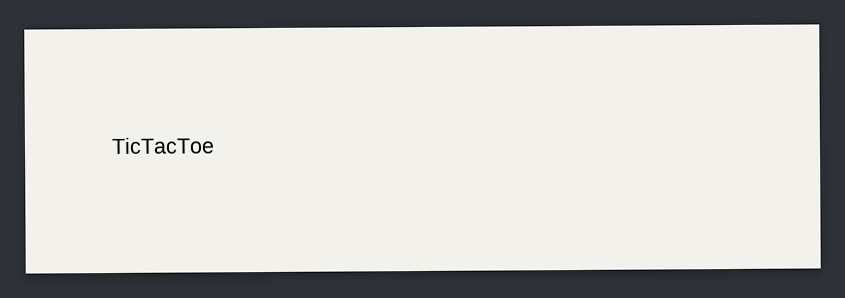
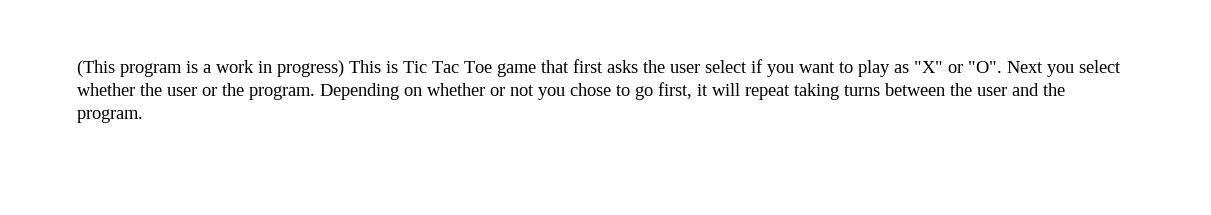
- TicTacToe
+ (This program is a work in progress) This is Tic Tac Toe game that first asks the user select if you want to play as "X" or "O". Next you select whether the user or the program. Depending on whether or not you chose to go first, it will repeat taking turns between the user and the program.

